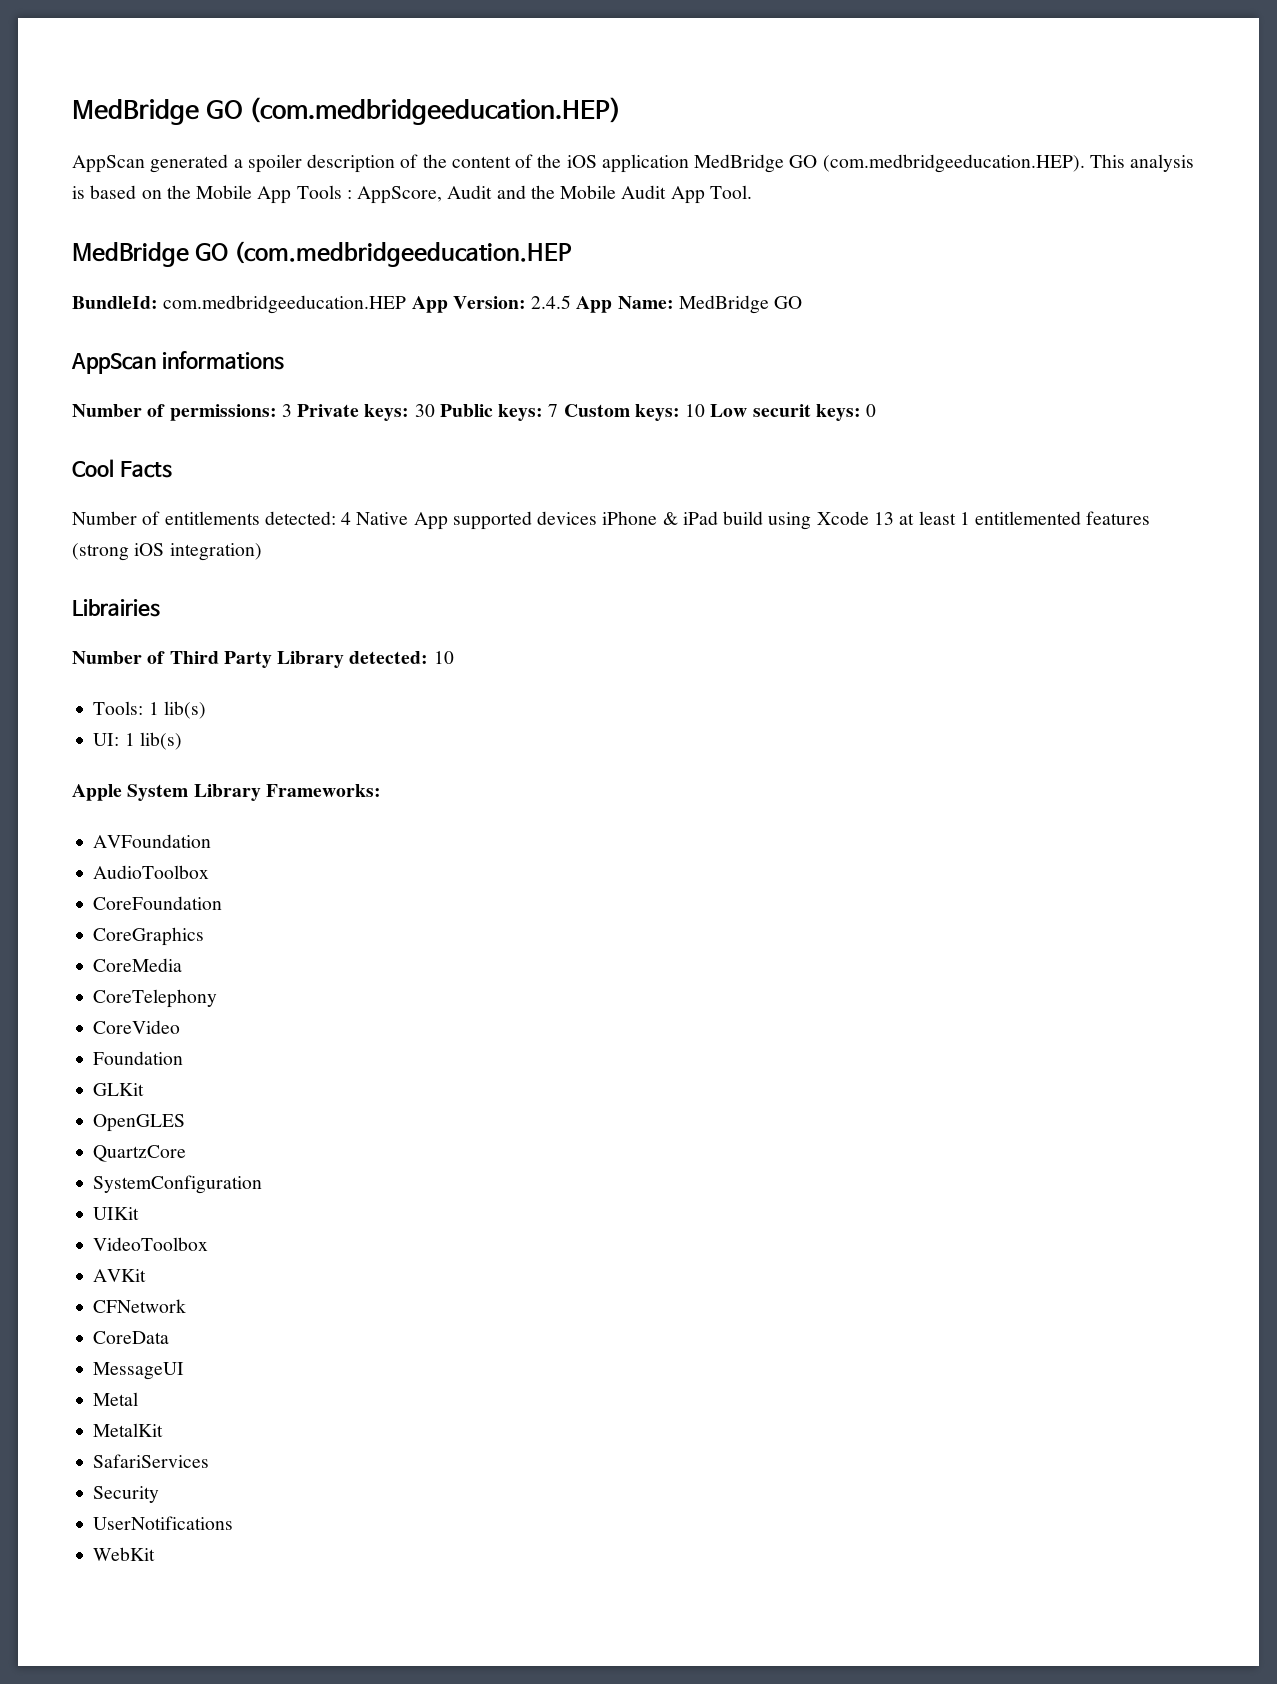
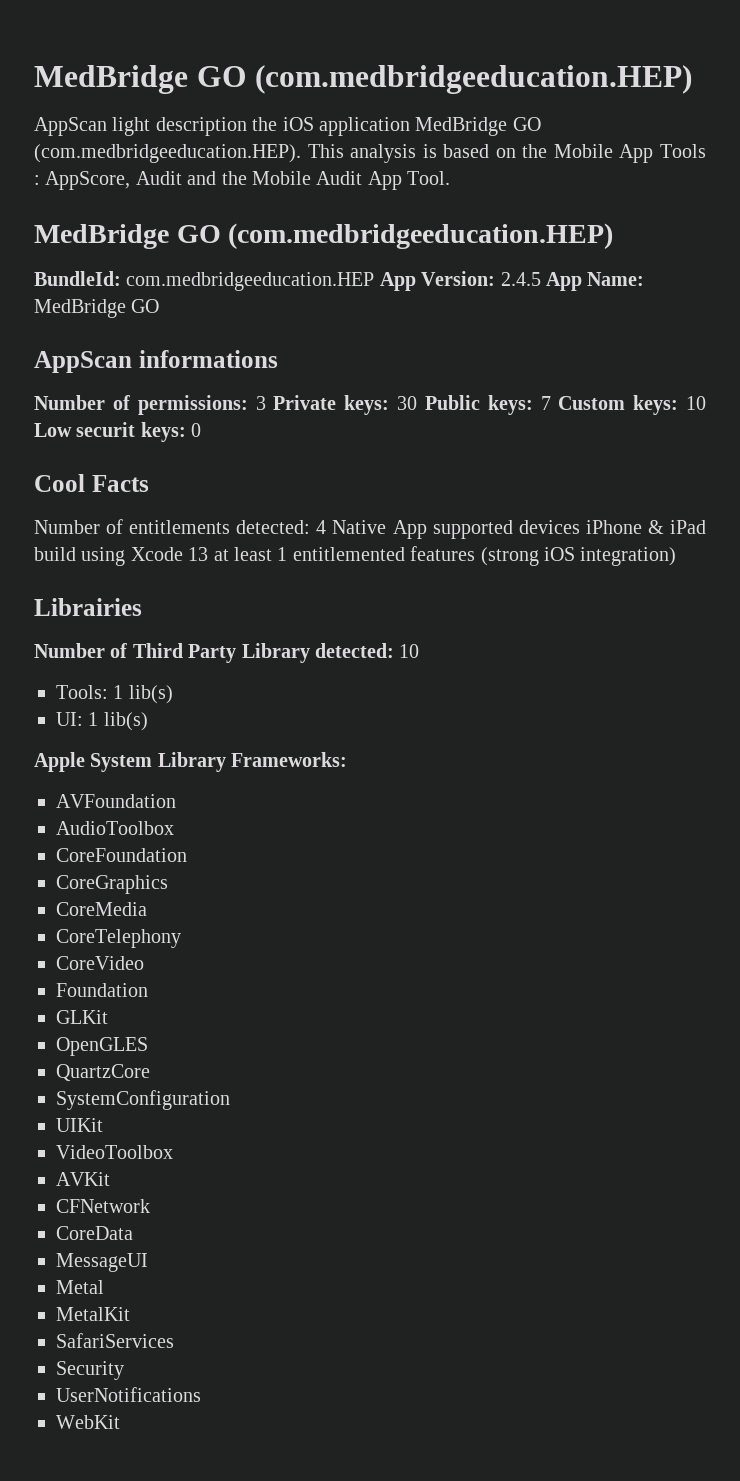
- AppScan generated a spoiler description of the content of the iOS application MedBridge GO (com.medbridgeeducation.HEP). This analysis is based on the Mobile App Tools : AppScore, Audit and the Mobile Audit App Tool.
- MedBridge GO (com.medbridgeeducation.HEP
+ AppScan light description the iOS application MedBridge GO (com.medbridgeeducation.HEP). This analysis is based on the Mobile App Tools : AppScore, Audit and the Mobile Audit App Tool.
+ MedBridge GO (com.medbridgeeducation.HEP)

